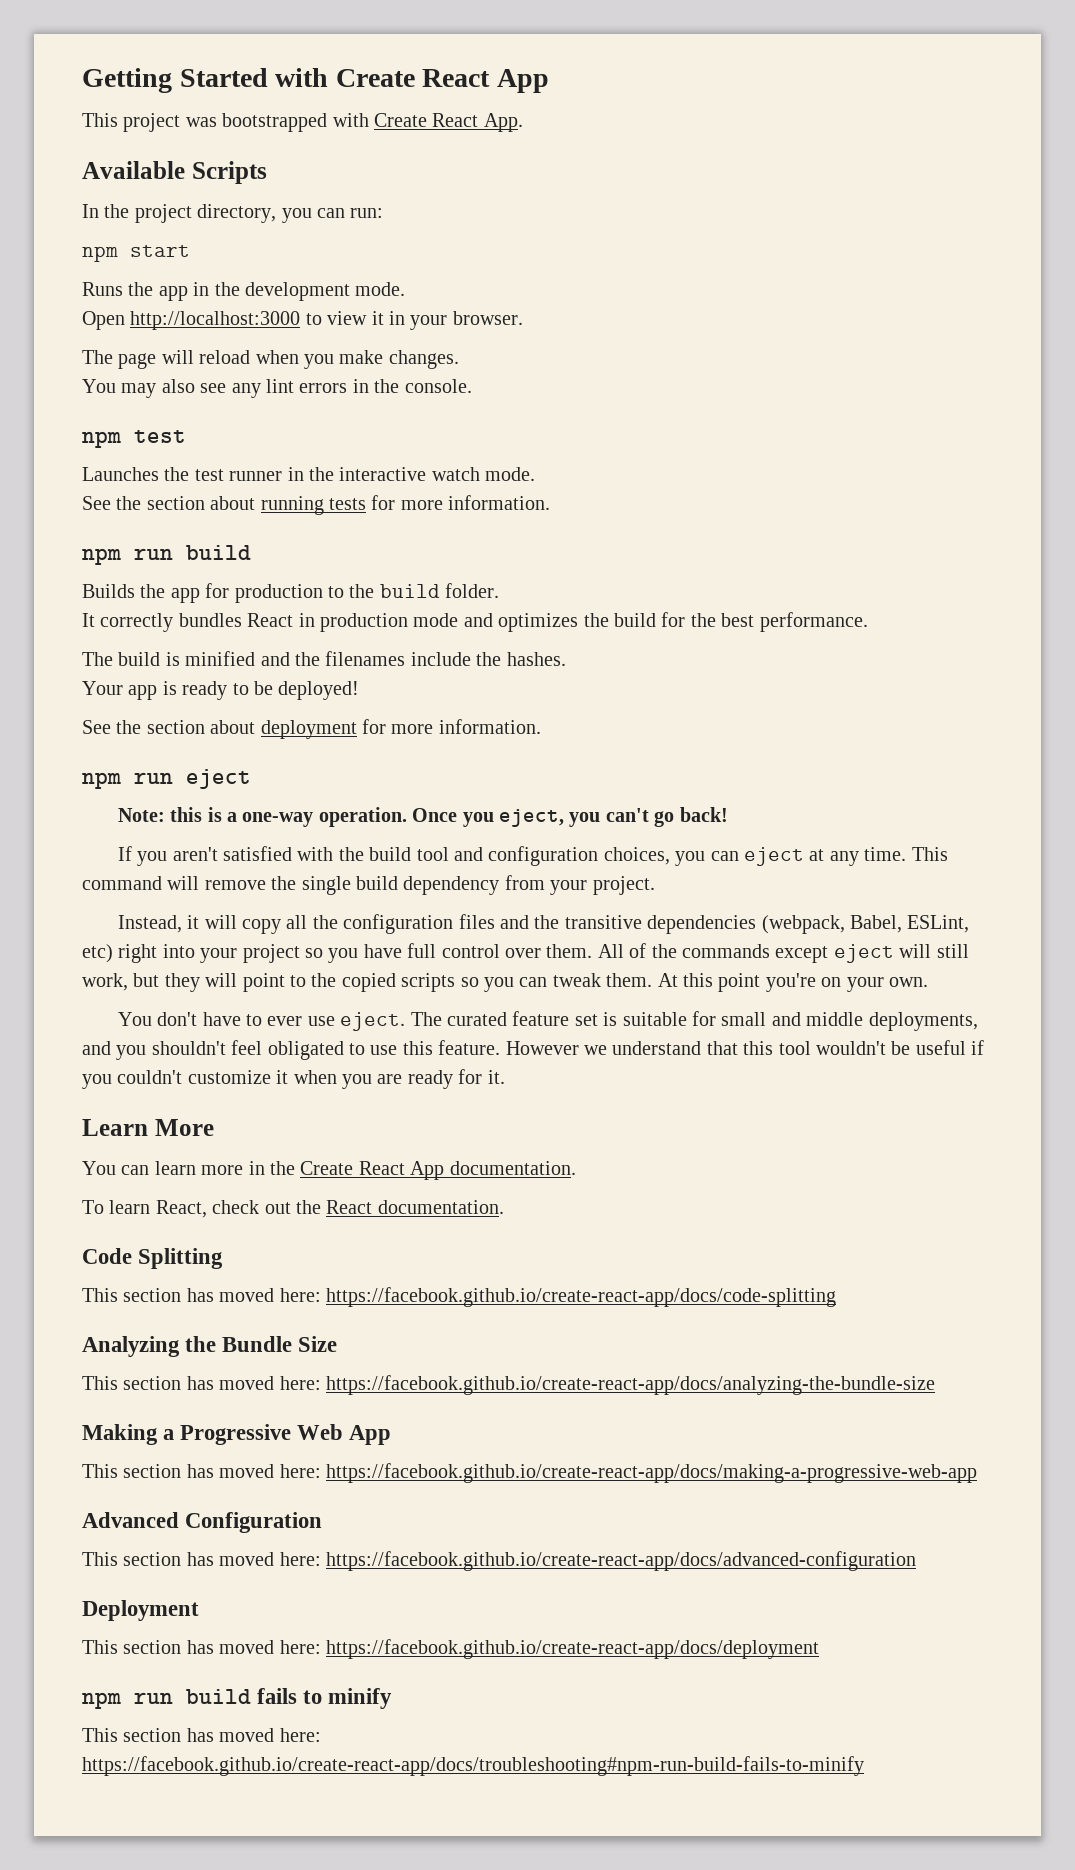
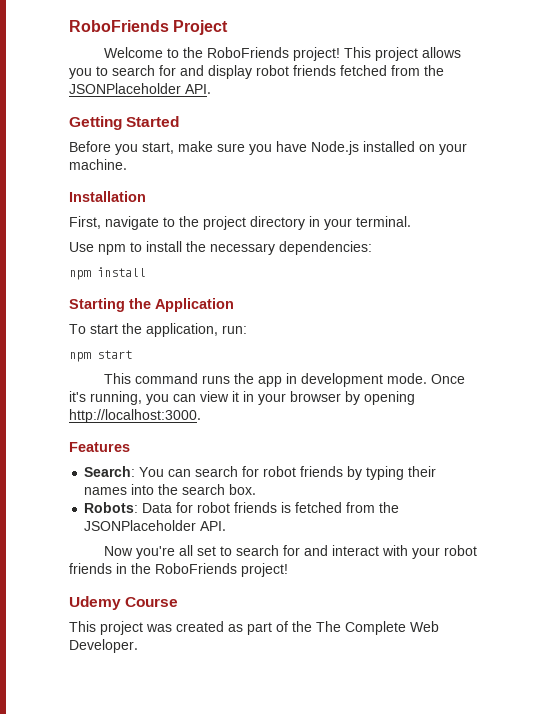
- Getting Started with Create React App
- This project was bootstrapped with Create React App.
- Available Scripts
- In the project directory, you can run:
+ RoboFriends Project
+ Welcome to the RoboFriends project! This project allows you to search for and display robot friends fetched from the JSONPlaceholder API.
+ Getting Started
+ Before you start, make sure you have Node.js installed on your machine.
+ Installation
+ First, navigate to the project directory in your terminal.
+ Use npm to install the necessary dependencies:
+ npm install
+ Starting the Application
+ To start the application, run:
- Runs the app in the development mode.
- Open http://localhost:3000 to view it in your browser.
- The page will reload when you make changes.
- You may also see any lint errors in the console.
- npm test
- Launches the test runner in the interactive watch mode.
- See the section about running tests for more information.
- npm run build
- Builds the app for production to the build folder.
- It correctly bundles React in production mode and optimizes the build for the best performance.
- The build is minified and the filenames include the hashes.
- Your app is ready to be deployed!
- See the section about deployment for more information.
- npm run eject
- Note: this is a one-way operation. Once you eject, you can't go back!
- If you aren't satisfied with the build tool and configuration choices, you can eject at any time. This command will remove the single build dependency from your project.
- Instead, it will copy all the configuration files and the transitive dependencies (webpack, Babel, ESLint, etc) right into your project so you have full control over them. All of the commands except eject will still work, but they will point to the copied scripts so you can tweak them. At this point you're on your own.
- You don't have to ever use eject. The curated feature set is suitable for small and middle deployments, and you shouldn't feel obligated to use this feature. However we understand that this tool wouldn't be useful if you couldn't customize it when you are ready for it.
- Learn More
- You can learn more in the Create React App documentation.
- To learn React, check out the React documentation.
- Code Splitting
- This section has moved here: https://facebook.github.io/create-react-app/docs/code-splitting
- Analyzing the Bundle Size
- This section has moved here: https://facebook.github.io/create-react-app/docs/analyzing-the-bundle-size
- Making a Progressive Web App
- This section has moved here: https://facebook.github.io/create-react-app/docs/making-a-progressive-web-app
- Advanced Configuration
- This section has moved here: https://facebook.github.io/create-react-app/docs/advanced-configuration
- Deployment
- This section has moved here: https://facebook.github.io/create-react-app/docs/deployment
- npm run build fails to minify
- This section has moved here: https://facebook.github.io/create-react-app/docs/troubleshooting#npm-run-build-fails-to-minify
+ This command runs the app in development mode. Once it's running, you can view it in your browser by opening http://localhost:3000.
+ Features
+ Search: You can search for robot friends by typing their names into the search box.
+ Robots: Data for robot friends is fetched from the JSONPlaceholder API.
+ Now you're all set to search for and interact with your robot friends in the RoboFriends project!
+ Udemy Course
+ This project was created as part of the The Complete Web Developer.

